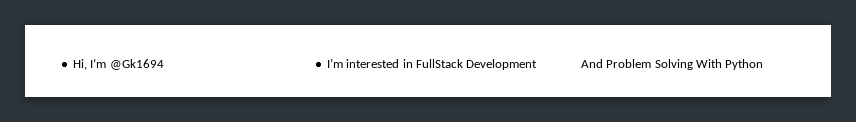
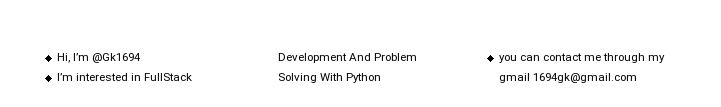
+ you can contact me through my gmail 1694gk@gmail.com

